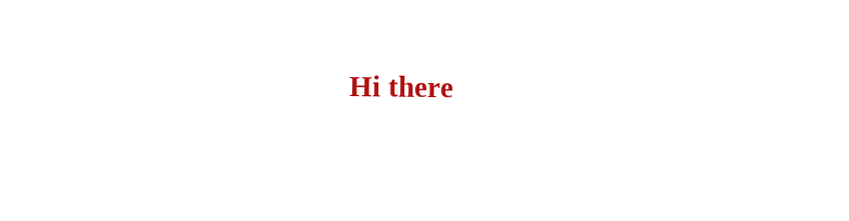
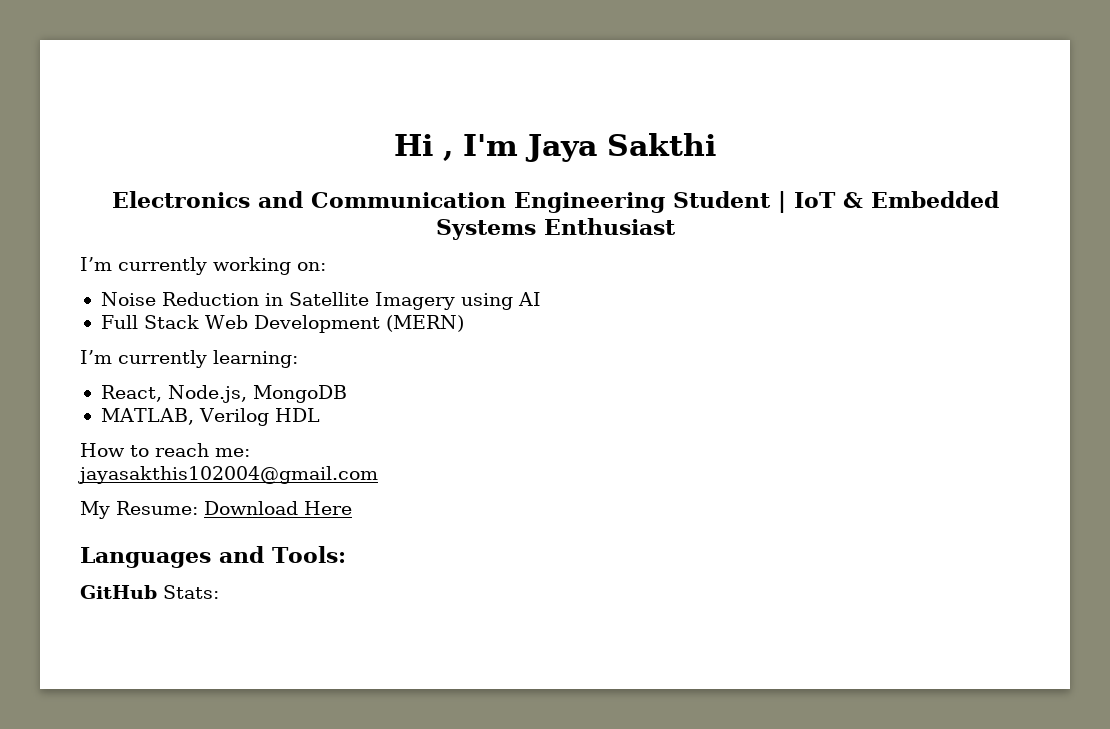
- Hi there
+ Hi , I'm Jaya Sakthi
+ Electronics and Communication Engineering Student | IoT & Embedded Systems Enthusiast
+ I’m currently working on:
+ Noise Reduction in Satellite Imagery using AI
+ Full Stack Web Development (MERN)
+ I’m currently learning:
+ React, Node.js, MongoDB
+ MATLAB, Verilog HDL
+ How to reach me:
+ jayasakthis102004@gmail.com
+ My Resume: Download Here
+ Languages and Tools:
+ GitHub Stats:

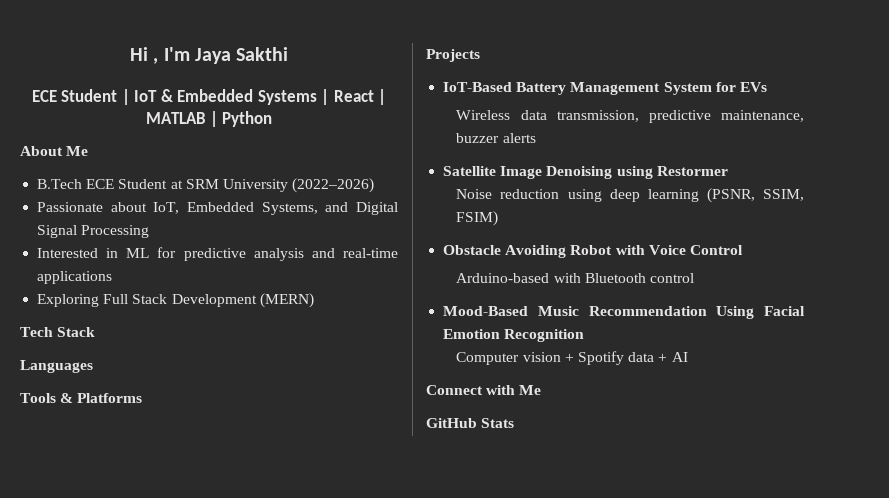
- Electronics and Communication Engineering Student | IoT & Embedded Systems Enthusiast
- I’m currently working on:
- Noise Reduction in Satellite Imagery using AI
- Full Stack Web Development (MERN)
+ ECE Student | IoT & Embedded Systems | React | MATLAB | Python
+ About Me
+ B.Tech ECE Student at SRM University (2022–2026)
+ Passionate about IoT, Embedded Systems, and Digital Signal Processing
+ Interested in ML for predictive analysis and real-time applications
+ Exploring Full Stack Development (MERN)
- I’m currently learning:
- React, Node.js, MongoDB
- MATLAB, Verilog HDL
- How to reach me:
- jayasakthis102004@gmail.com
- My Resume: Download Here
- Languages and Tools:
+ Tech Stack
+ Languages
+ Tools & Platforms
+ Projects
+ IoT-Based Battery Management System for EVs
+ Wireless data transmission, predictive maintenance, buzzer alerts
+ Satellite Image Denoising using Restormer
+ Noise reduction using deep learning (PSNR, SSIM, FSIM)
+ Obstacle Avoiding Robot with Voice Control
+ Arduino-based with Bluetooth control
+ Mood-Based Music Recommendation Using Facial Emotion Recognition
+ Computer vision + Spotify data + AI
+ Connect with Me
- GitHub Stats:
+ GitHub Stats

